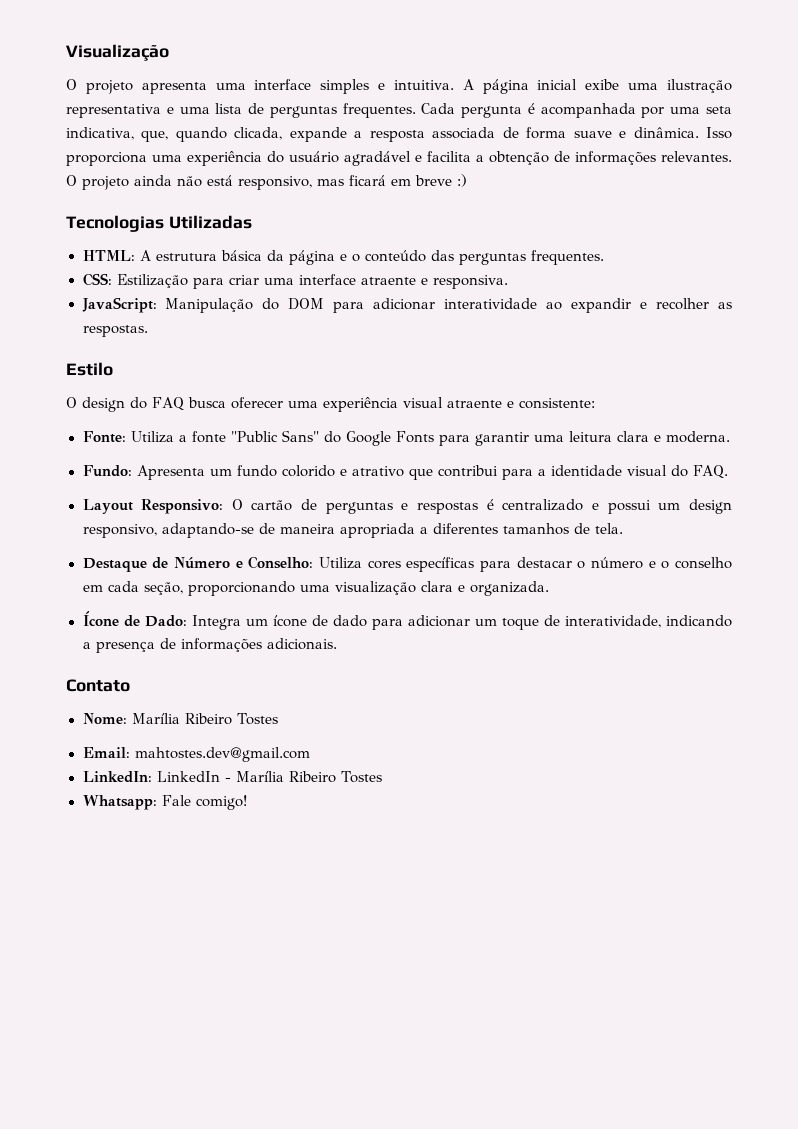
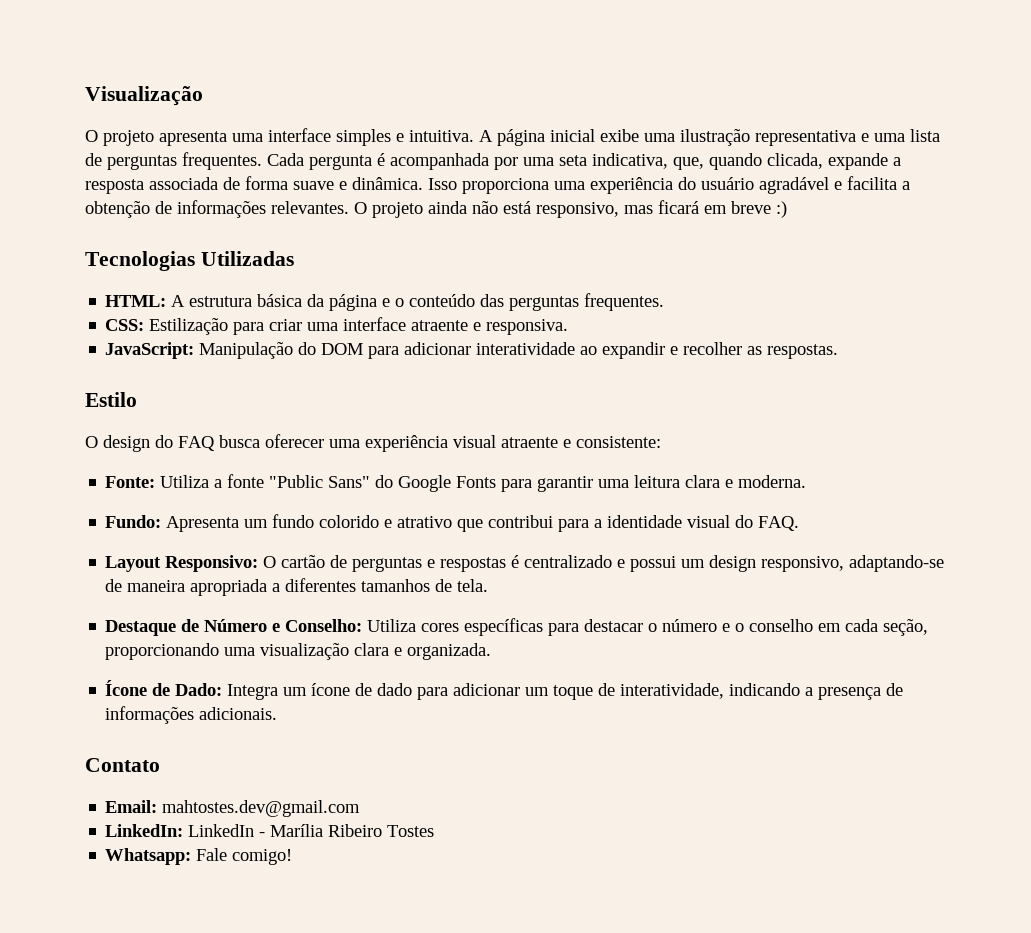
- Nome: Marília Ribeiro Tostes

